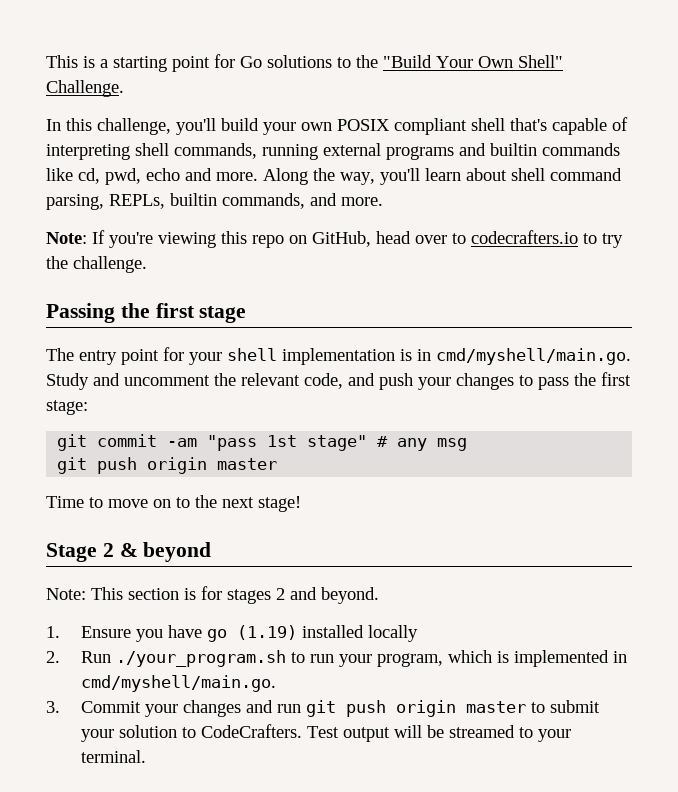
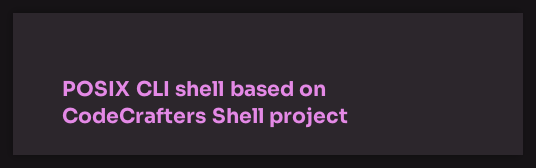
- This is a starting point for Go solutions to the "Build Your Own Shell" Challenge.
- In this challenge, you'll build your own POSIX compliant shell that's capable of interpreting shell commands, running external programs and builtin commands like cd, pwd, echo and more. Along the way, you'll learn about shell command parsing, REPLs, builtin commands, and more.
- Note: If you're viewing this repo on GitHub, head over to codecrafters.io to try the challenge.
- Passing the first stage
- The entry point for your shell implementation is in cmd/myshell/main.go. Study and uncomment the relevant code, and push your changes to pass the first stage:
- git commit -am "pass 1st stage" # any msg
- git push origin master
- Time to move on to the next stage!
- Stage 2 & beyond
- Note: This section is for stages 2 and beyond.
- 1. Ensure you have go (1.19) installed locally
- 2. Run ./your_program.sh to run your program, which is implemented in cmd/myshell/main.go.
- 3. Commit your changes and run git push origin master to submit your solution to CodeCrafters. Test output will be streamed to your terminal.
+ POSIX CLI shell based on CodeCrafters Shell project

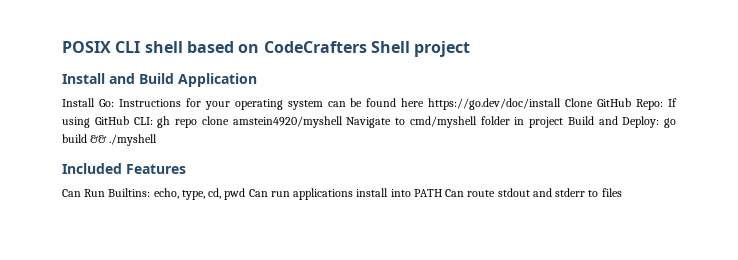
+ Install and Build Application
+ Install Go: Instructions for your operating system can be found here https://go.dev/doc/install Clone GitHub Repo: If using GitHub CLI: gh repo clone amstein4920/myshell Navigate to cmd/myshell folder in project Build and Deploy: go build && ./myshell
+ Included Features
+ Can Run Builtins: echo, type, cd, pwd Can run applications install into PATH Can route stdout and stderr to files

